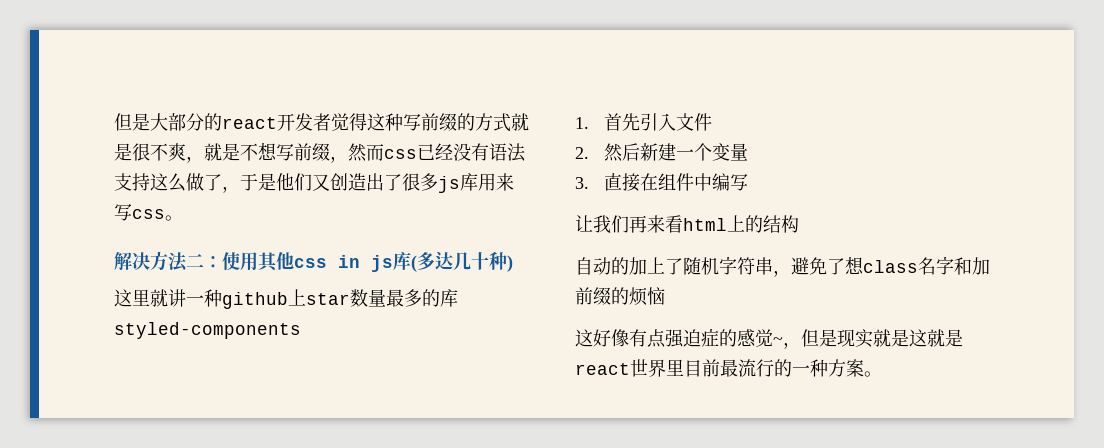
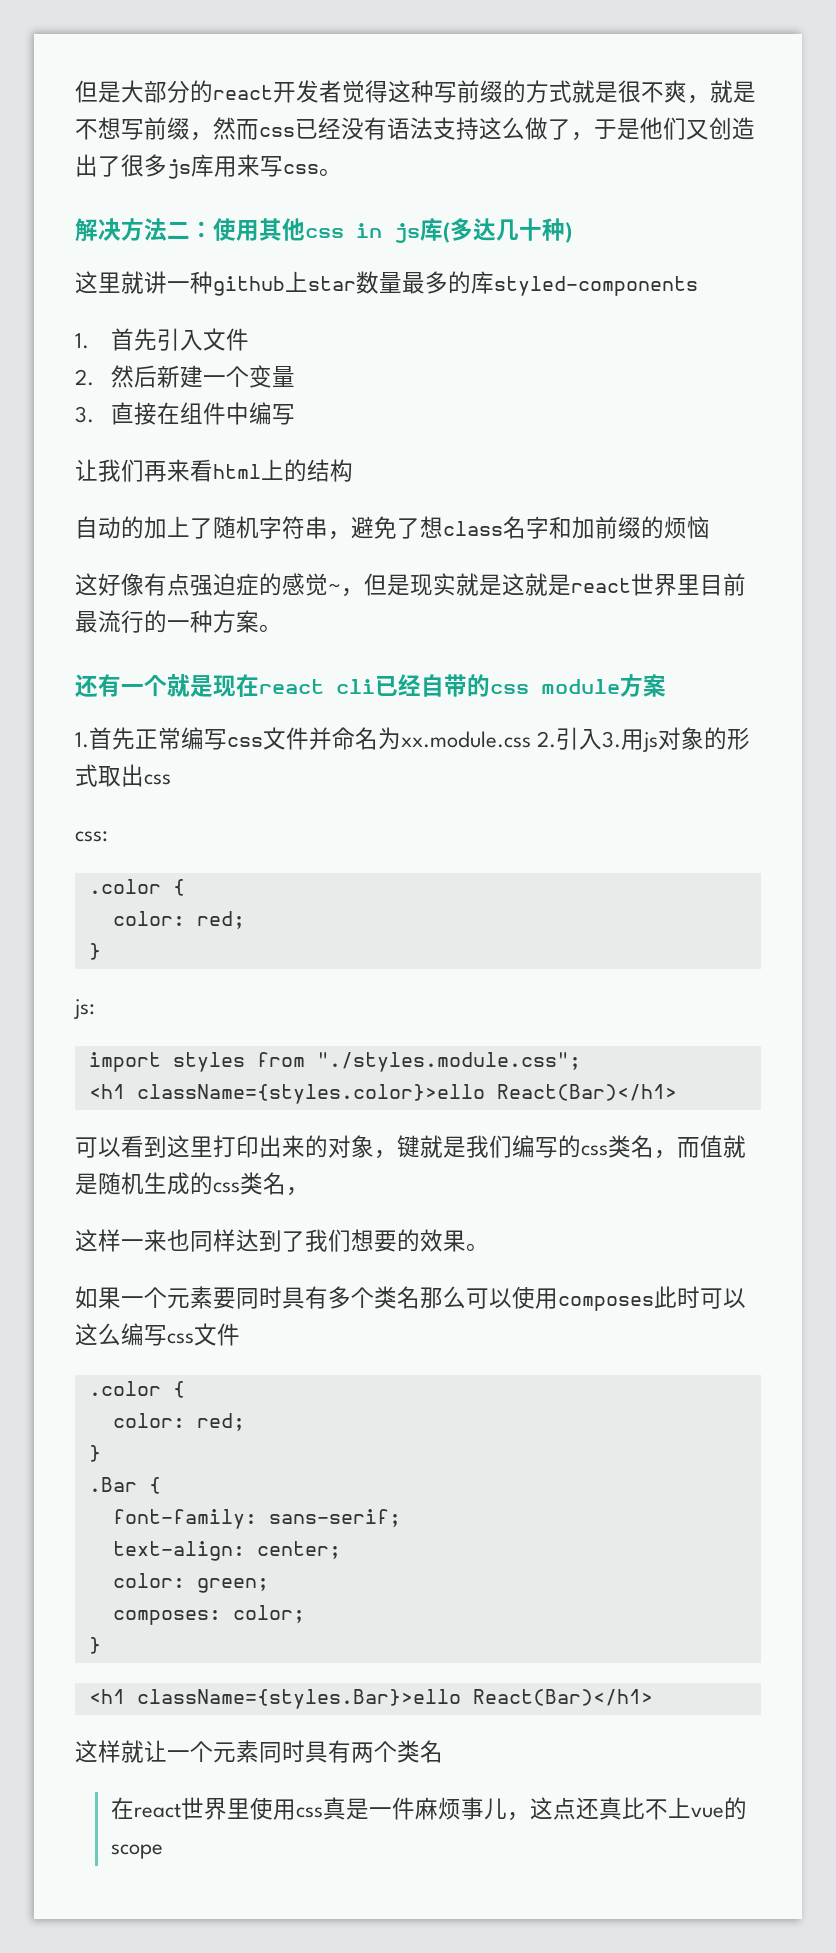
+ 还有一个就是现在react cli已经自带的css module方案
+ 1.首先正常编写css文件并命名为xx.module.css 2.引入3.用js对象的形式取出css
+ css:
+ .color {
+ color: red;
+ }
+ js:
+ import styles from "./styles.module.css";
+ <h1 className={styles.color}>ello React(Bar)</h1>
+ 可以看到这里打印出来的对象，键就是我们编写的css类名，而值就是随机生成的css类名，
+ 这样一来也同样达到了我们想要的效果。
+ 如果一个元素要同时具有多个类名那么可以使用composes此时可以这么编写css文件
+ .color {
+ color: red;
+ }
+ .Bar {
+ font-family: sans-serif;
+ text-align: center;
+ color: green;
+ composes: color;
+ }
+ <h1 className={styles.Bar}>ello React(Bar)</h1>
+ 这样就让一个元素同时具有两个类名
+ 在react世界里使用css真是一件麻烦事儿，这点还真比不上vue的scope

